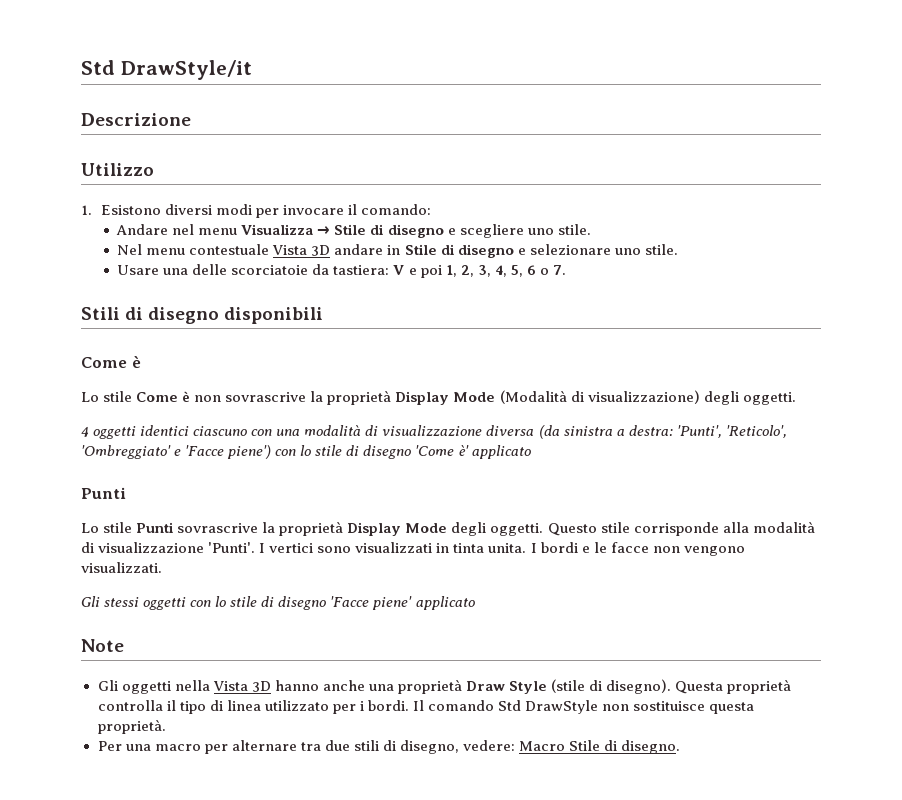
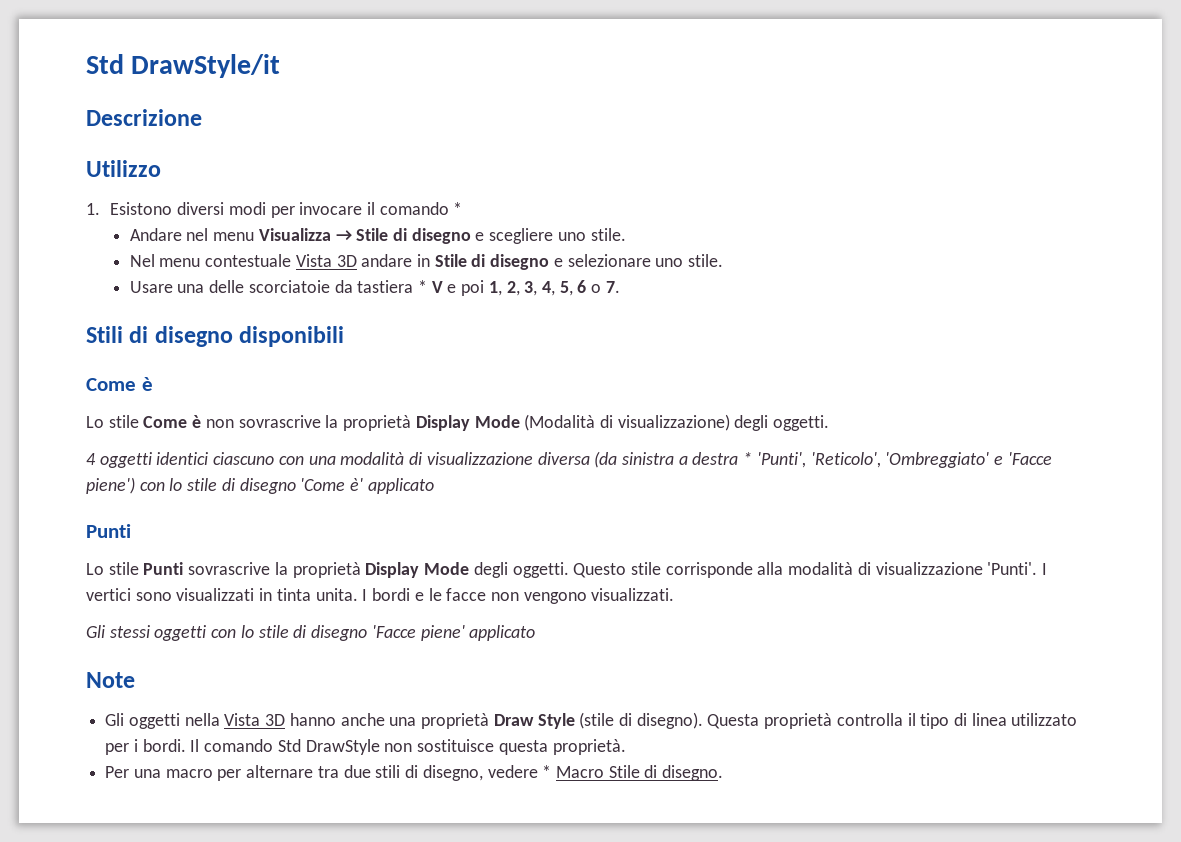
- 1. Esistono diversi modi per invocare il comando:
+ 1. Esistono diversi modi per invocare il comando *
- Usare una delle scorciatoie da tastiera: V e poi 1, 2, 3, 4, 5, 6 o 7.
+ Usare una delle scorciatoie da tastiera * V e poi 1, 2, 3, 4, 5, 6 o 7.
- 4 oggetti identici ciascuno con una modalità di visualizzazione diversa (da sinistra a destra: 'Punti', 'Reticolo', 'Ombreggiato' e 'Facce piene') con lo stile di disegno 'Come è' applicato
+ 4 oggetti identici ciascuno con una modalità di visualizzazione diversa (da sinistra a destra * 'Punti', 'Reticolo', 'Ombreggiato' e 'Facce piene') con lo stile di disegno 'Come è' applicato
- Per una macro per alternare tra due stili di disegno, vedere: Macro Stile di disegno.
+ Per una macro per alternare tra due stili di disegno, vedere * Macro Stile di disegno.

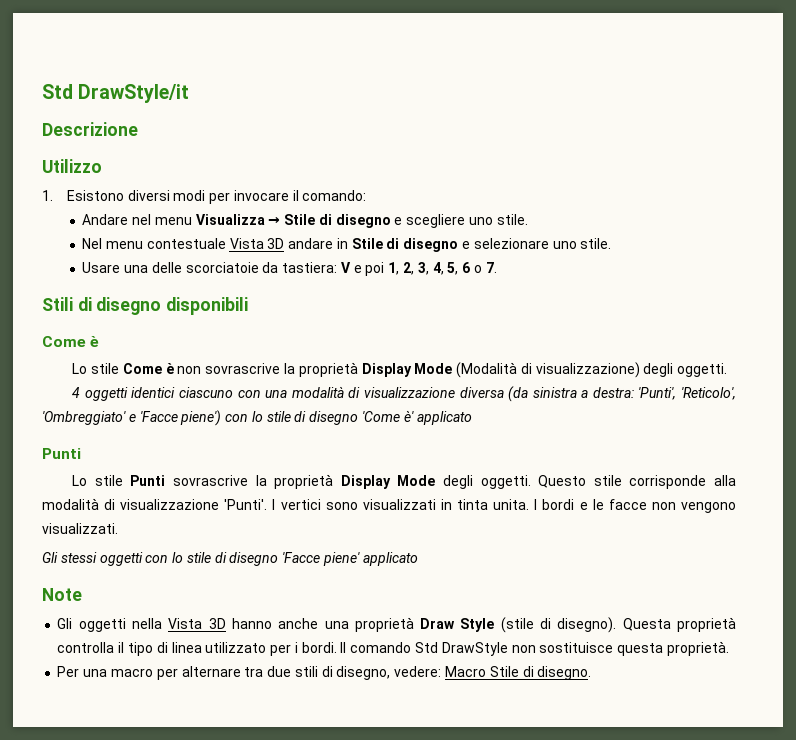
- 1. Esistono diversi modi per invocare il comando *
+ 1. Esistono diversi modi per invocare il comando:
- Usare una delle scorciatoie da tastiera * V e poi 1, 2, 3, 4, 5, 6 o 7.
+ Usare una delle scorciatoie da tastiera: V e poi 1, 2, 3, 4, 5, 6 o 7.
- 4 oggetti identici ciascuno con una modalità di visualizzazione diversa (da sinistra a destra * 'Punti', 'Reticolo', 'Ombreggiato' e 'Facce piene') con lo stile di disegno 'Come è' applicato
+ 4 oggetti identici ciascuno con una modalità di visualizzazione diversa (da sinistra a destra: 'Punti', 'Reticolo', 'Ombreggiato' e 'Facce piene') con lo stile di disegno 'Come è' applicato
- Per una macro per alternare tra due stili di disegno, vedere * Macro Stile di disegno.
+ Per una macro per alternare tra due stili di disegno, vedere: Macro Stile di disegno.

